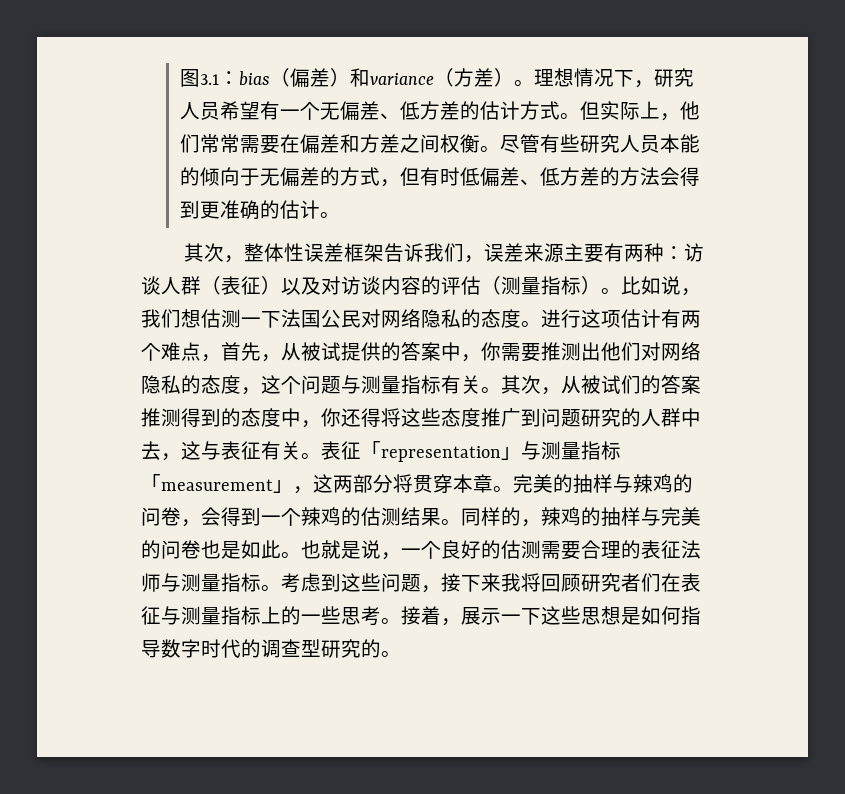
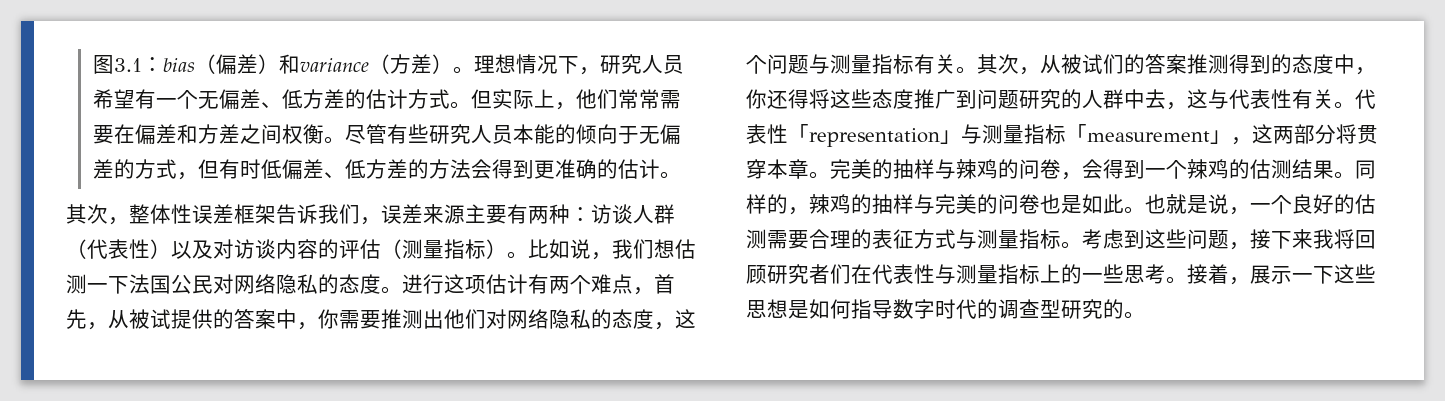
- 其次，整体性误差框架告诉我们，误差来源主要有两种：访谈人群（表征）以及对访谈内容的评估（测量指标）。
+ 其次，整体性误差框架告诉我们，误差来源主要有两种：访谈人群（代表性）以及对访谈内容的评估（测量指标）。
- 其次，从被试们的答案推测得到的态度中，你还得将这些态度推广到问题研究的人群中去，这与表征有关。表征「representation」与测量指标「measurement」，这两部分将贯穿本章。
+ 其次，从被试们的答案推测得到的态度中，你还得将这些态度推广到问题研究的人群中去，这与代表性有关。代表性「representation」与测量指标「measurement」，这两部分将贯穿本章。
- 也就是说，一个良好的估测需要合理的表征法师与测量指标。
+ 也就是说，一个良好的估测需要合理的表征方式与测量指标。
- 考虑到这些问题，接下来我将回顾研究者们在表征与测量指标上的一些思考。
+ 考虑到这些问题，接下来我将回顾研究者们在代表性与测量指标上的一些思考。

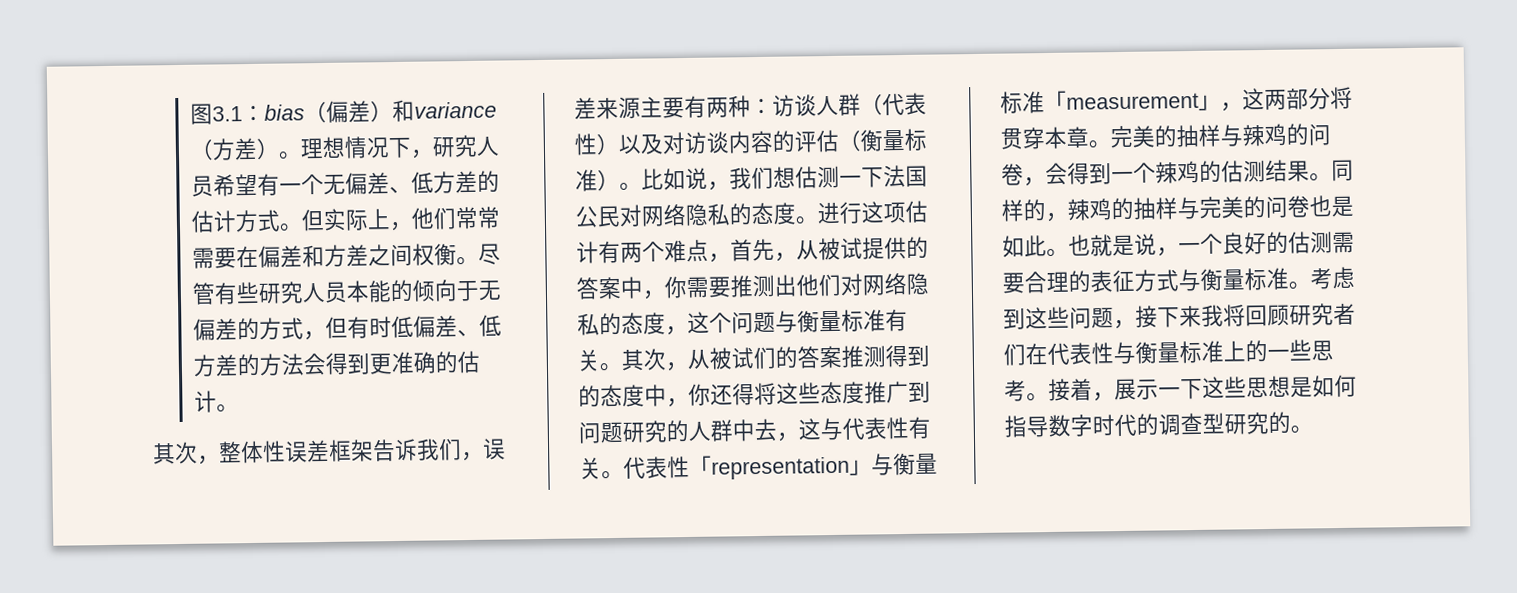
- 其次，整体性误差框架告诉我们，误差来源主要有两种：访谈人群（代表性）以及对访谈内容的评估（测量指标）。
+ 其次，整体性误差框架告诉我们，误差来源主要有两种：访谈人群（代表性）以及对访谈内容的评估（衡量标准）。
- 进行这项估计有两个难点，首先，从被试提供的答案中，你需要推测出他们对网络隐私的态度，这个问题与测量指标有关。
+ 进行这项估计有两个难点，首先，从被试提供的答案中，你需要推测出他们对网络隐私的态度，这个问题与衡量标准有关。
- 代表性「representation」与测量指标「measurement」，这两部分将贯穿本章。
+ 代表性「representation」与衡量标准「measurement」，这两部分将贯穿本章。
- 也就是说，一个良好的估测需要合理的表征方式与测量指标。
+ 也就是说，一个良好的估测需要合理的表征方式与衡量标准。
- 考虑到这些问题，接下来我将回顾研究者们在代表性与测量指标上的一些思考。
+ 考虑到这些问题，接下来我将回顾研究者们在代表性与衡量标准上的一些思考。

